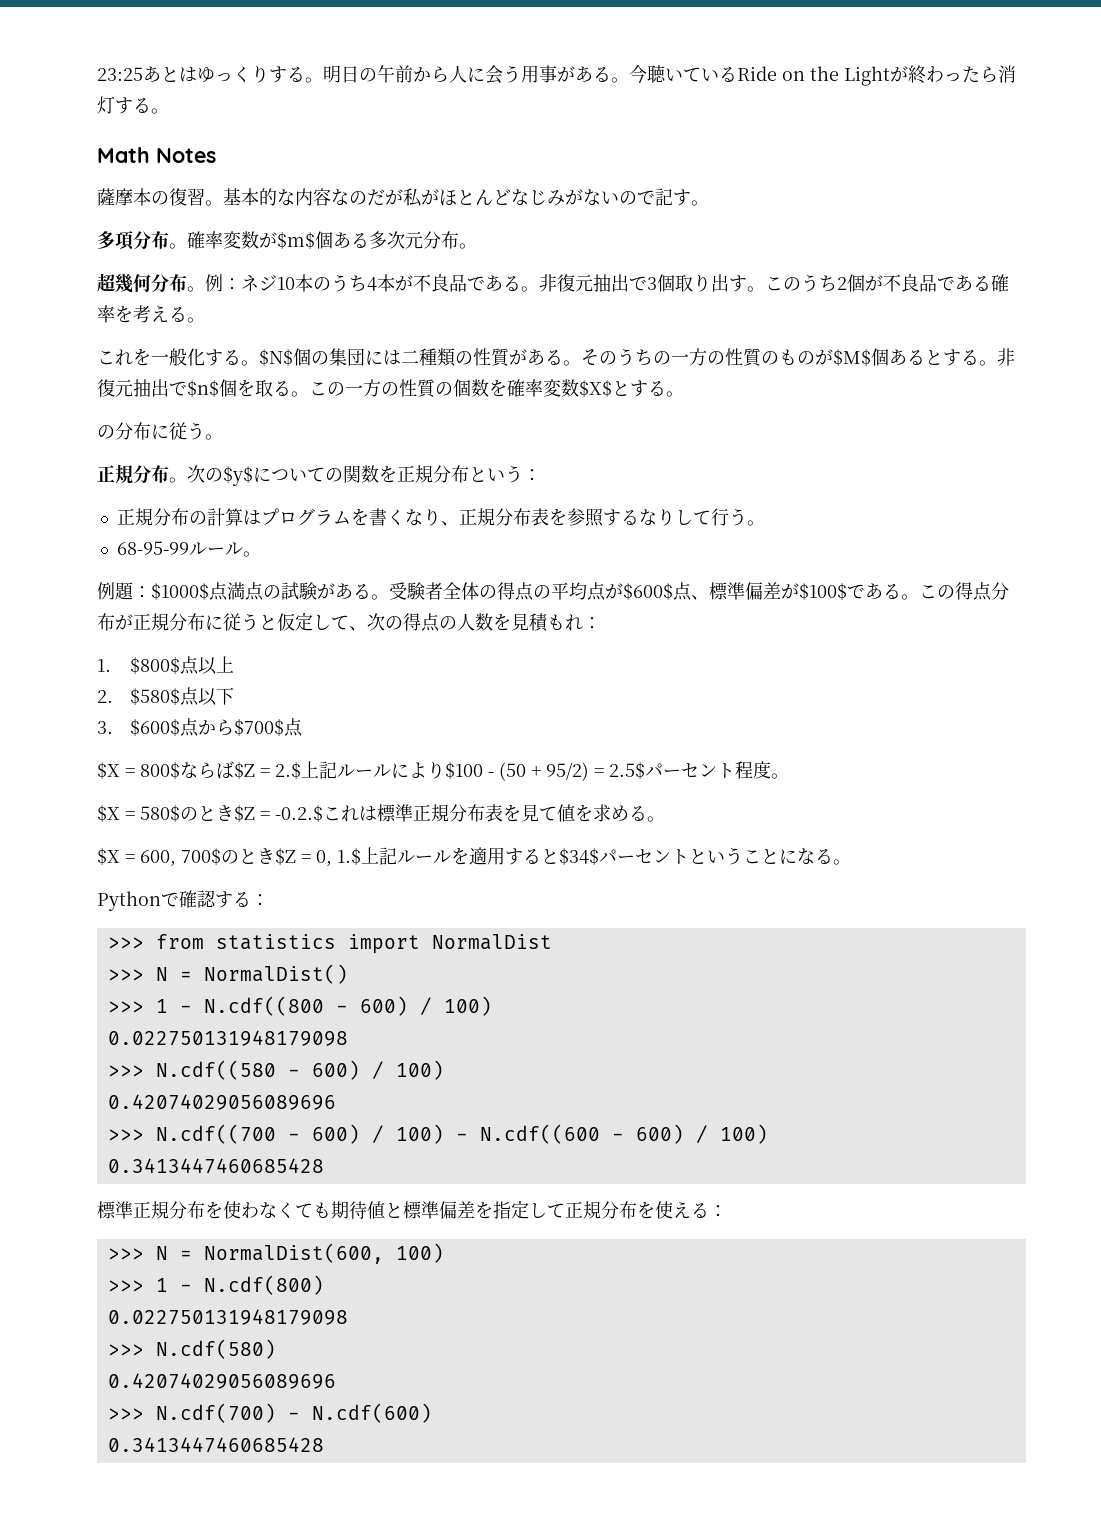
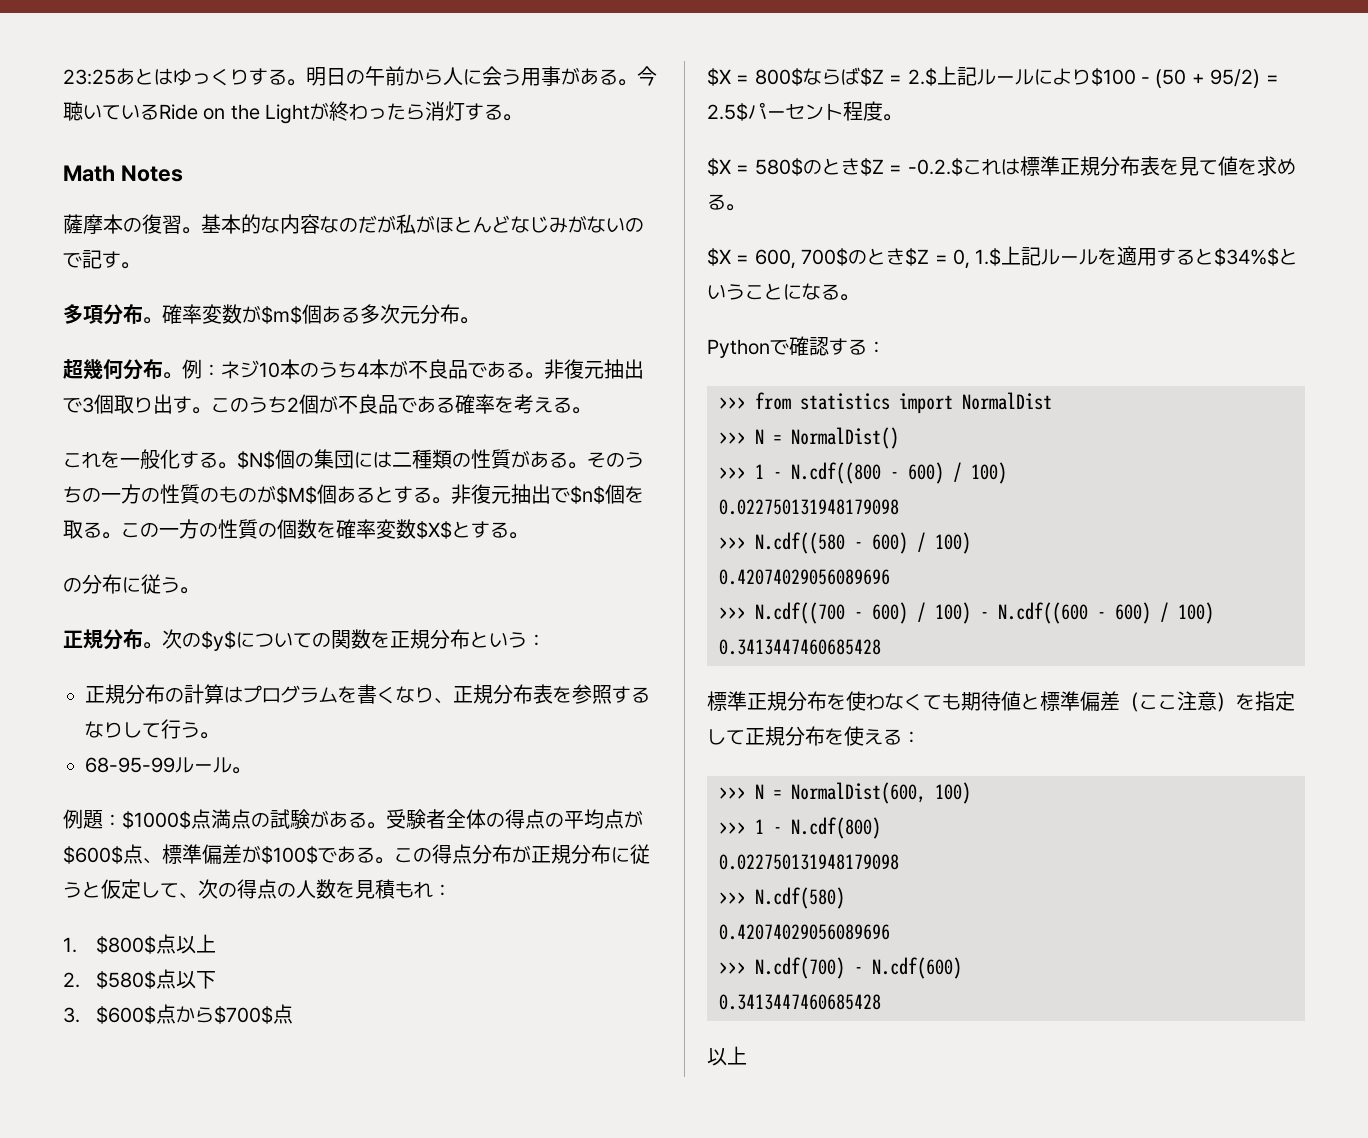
- $X = 600, 700$のとき$Z = 0, 1.$上記ルールを適用すると$34$パーセントということになる。
+ $X = 600, 700$のとき$Z = 0, 1.$上記ルールを適用すると$34%$ということになる。
- 標準正規分布を使わなくても期待値と標準偏差を指定して正規分布を使える：
+ 標準正規分布を使わなくても期待値と標準偏差（ここ注意）を指定して正規分布を使える：
  >>> N.cdf(700) - N.cdf(600)
  0.3413447460685428
+ 以上

